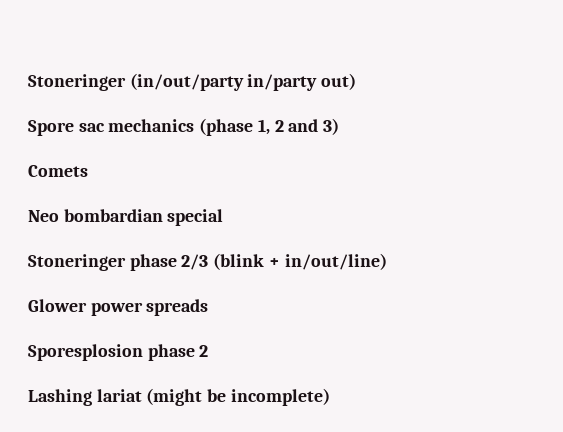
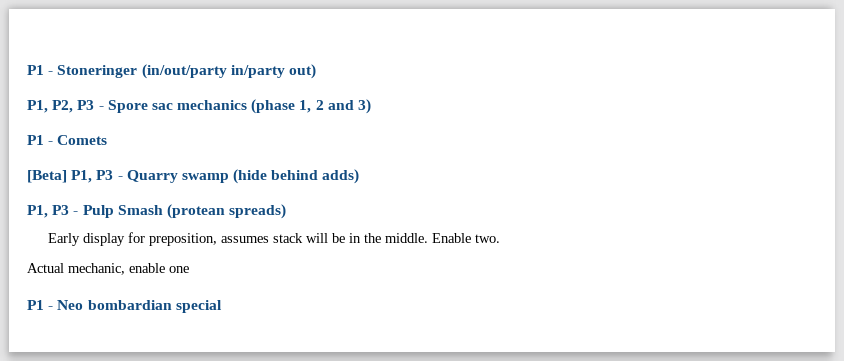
- Stoneringer (in/out/party in/party out)
+ P1 - Stoneringer (in/out/party in/party out)
- Spore sac mechanics (phase 1, 2 and 3)
+ P1, P2, P3 - Spore sac mechanics (phase 1, 2 and 3)
- Comets
+ P1 - Comets
- Neo bombardian special
- Stoneringer phase 2/3 (blink + in/out/line)
- Glower power spreads
- Sporesplosion phase 2
- Lashing lariat (might be incomplete)
+ [Beta] P1, P3 - Quarry swamp (hide behind adds)
+ P1, P3 - Pulp Smash (protean spreads)
+ Early display for preposition, assumes stack will be in the middle. Enable two.
+ Actual mechanic, enable one
+ P1 - Neo bombardian special

